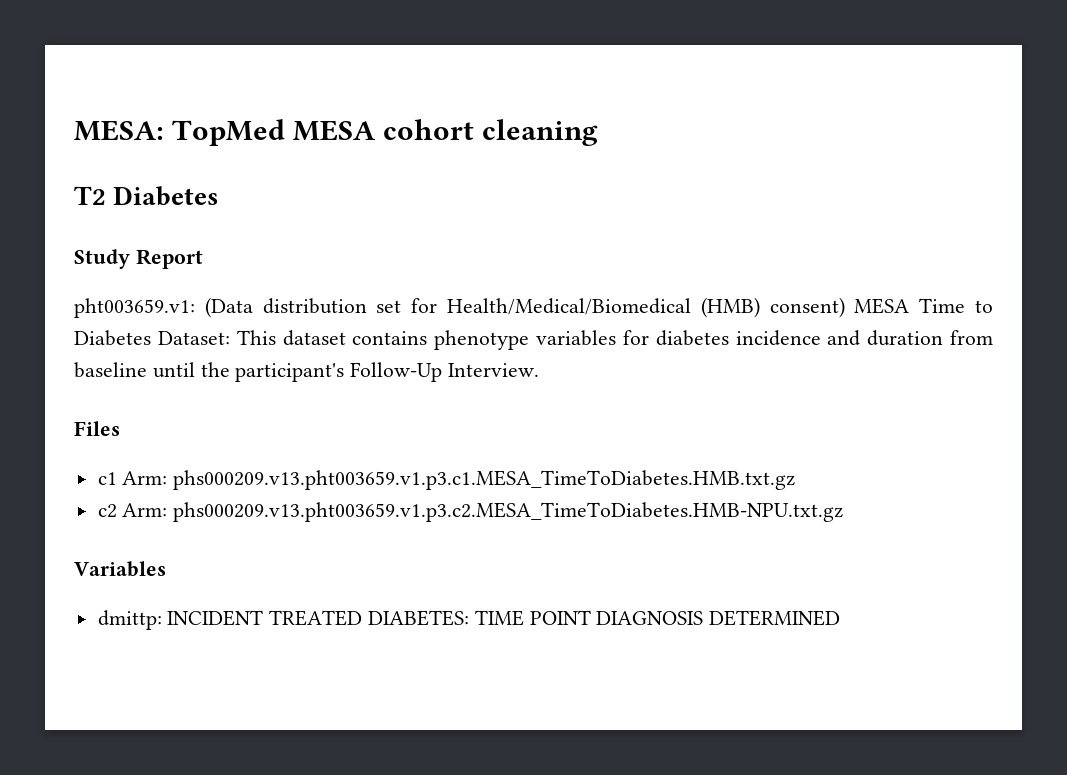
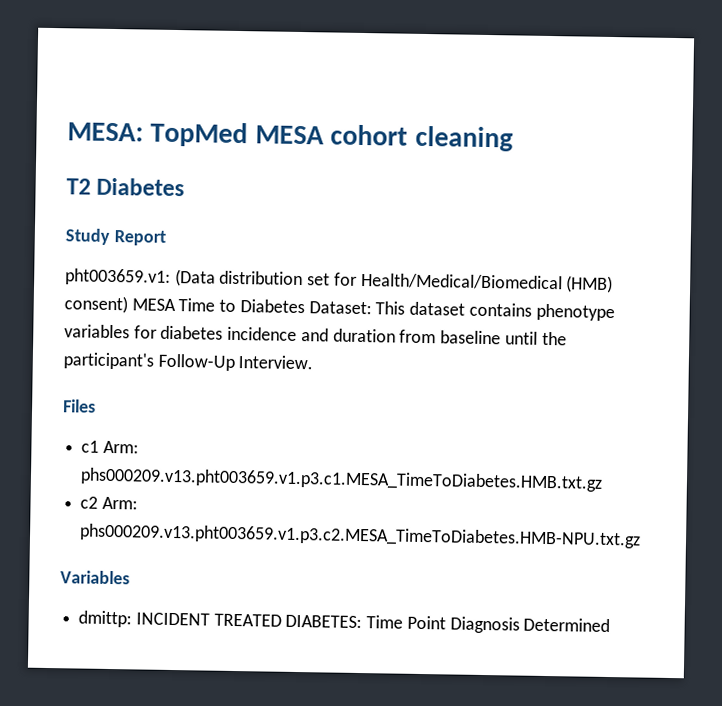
- dmittp: INCIDENT TREATED DIABETES: TIME POINT DIAGNOSIS DETERMINED
+ dmittp: INCIDENT TREATED DIABETES: Time Point Diagnosis Determined

